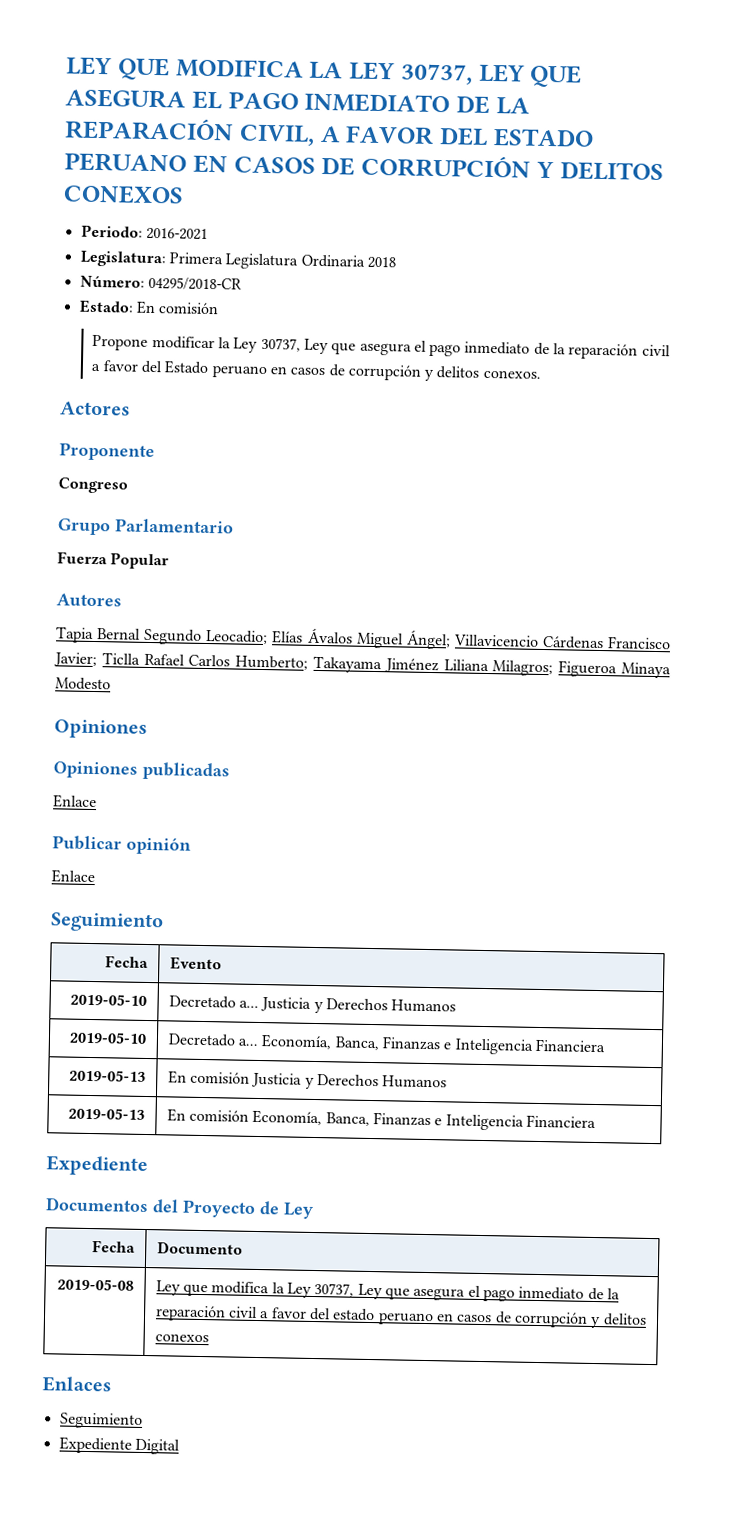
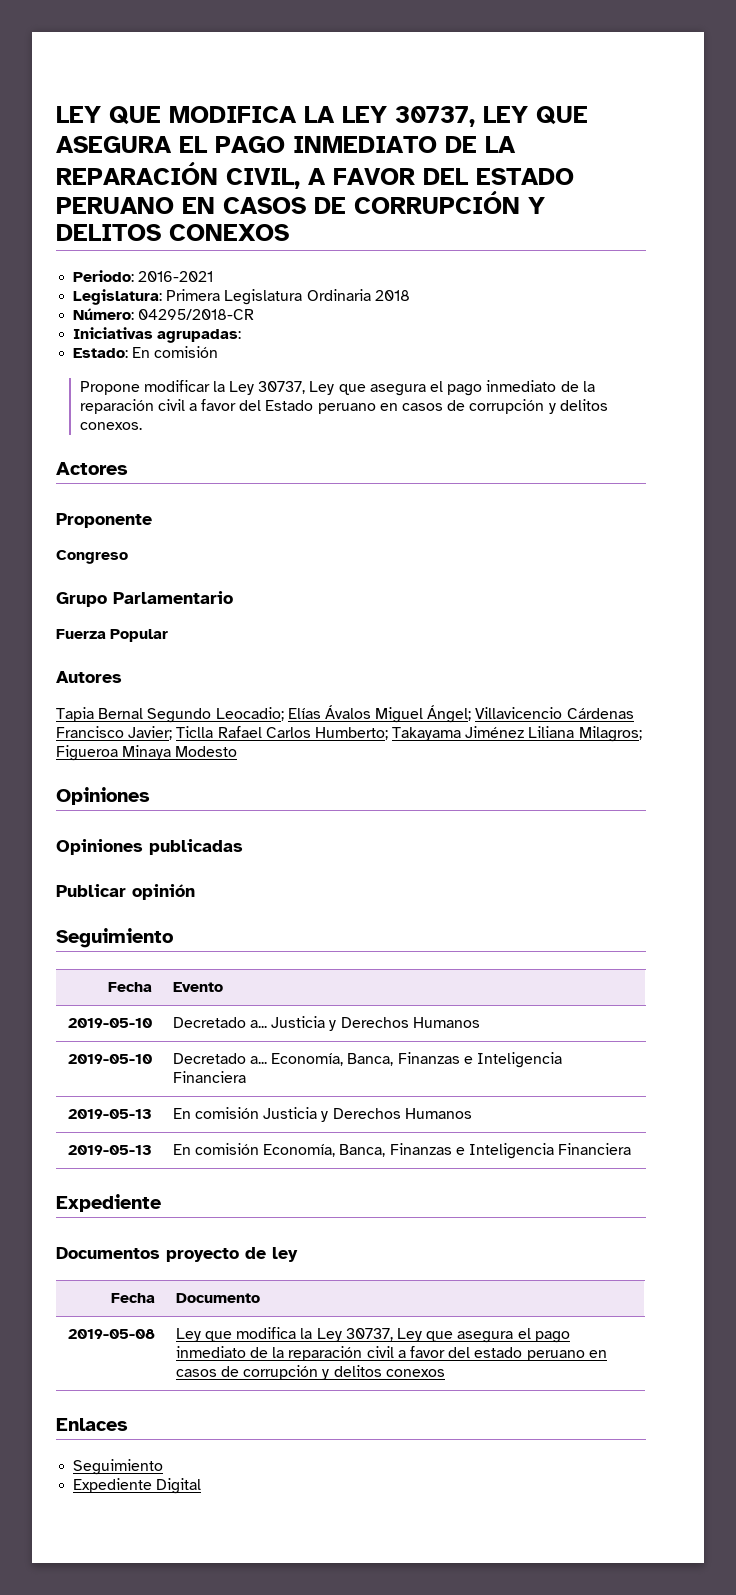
+ Iniciativas agrupadas:
  Opiniones publicadas
- Enlace
  Publicar opinión
- Enlace
- Documentos del Proyecto de Ley
+ Documentos proyecto de ley

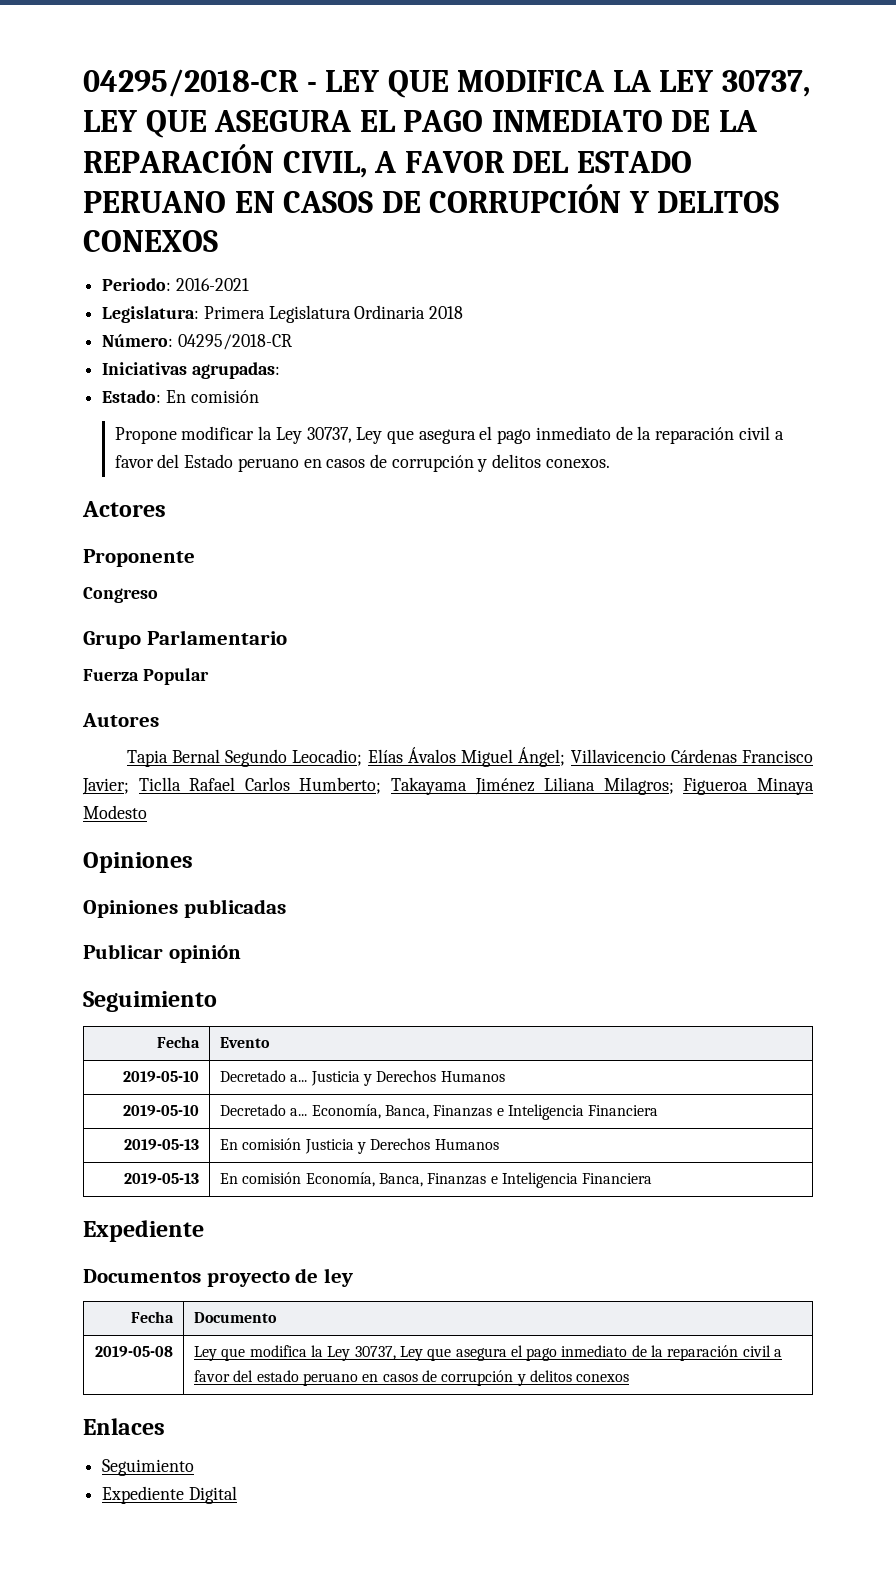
- LEY QUE MODIFICA LA LEY 30737, LEY QUE ASEGURA EL PAGO INMEDIATO DE LA REPARACIÓN CIVIL, A FAVOR DEL ESTADO PERUANO EN CASOS DE CORRUPCIÓN Y DELITOS CONEXOS
+ 04295/2018-CR - LEY QUE MODIFICA LA LEY 30737, LEY QUE ASEGURA EL PAGO INMEDIATO DE LA REPARACIÓN CIVIL, A FAVOR DEL ESTADO PERUANO EN CASOS DE CORRUPCIÓN Y DELITOS CONEXOS

